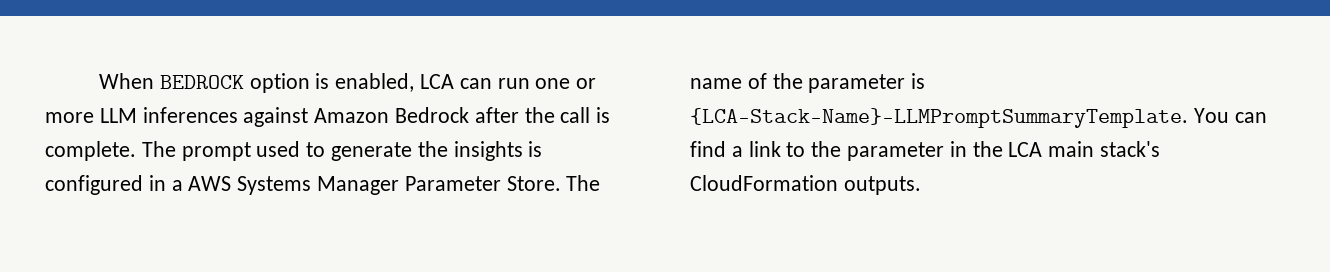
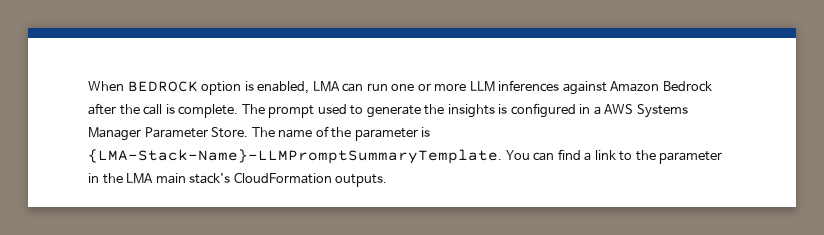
- When BEDROCK option is enabled, LCA can run one or more LLM inferences against Amazon Bedrock after the call is complete.
+ When BEDROCK option is enabled, LMA can run one or more LLM inferences against Amazon Bedrock after the call is complete.
- The name of the parameter is {LCA-Stack-Name}-LLMPromptSummaryTemplate.
+ The name of the parameter is {LMA-Stack-Name}-LLMPromptSummaryTemplate.
- You can find a link to the parameter in the LCA main stack's CloudFormation outputs.
+ You can find a link to the parameter in the LMA main stack's CloudFormation outputs.

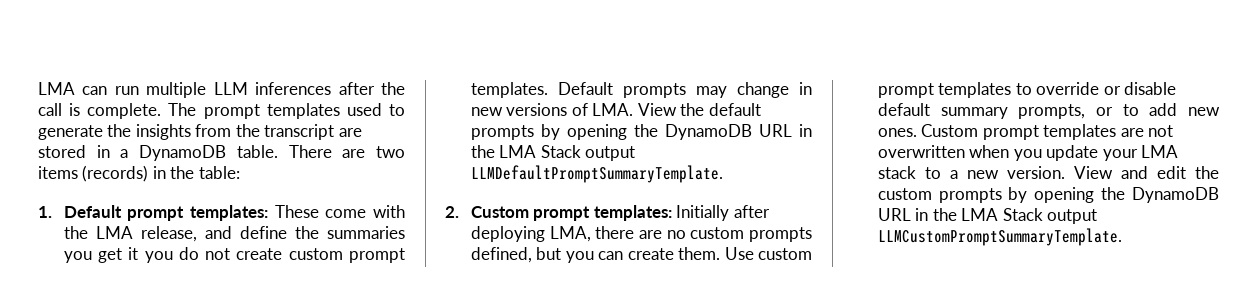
- When BEDROCK option is enabled, LMA can run one or more LLM inferences against Amazon Bedrock after the call is complete.
+ LMA can run multiple LLM inferences after the call is complete.
- The prompt used to generate the insights is configured in a AWS Systems Manager Parameter Store. The name of the parameter is {LMA-Stack-Name}-LLMPromptSummaryTemplate. You can find a link to the parameter in the LMA main stack's CloudFormation outputs.
+ The prompt templates used to generate the insights from the transcript are stored in a DynamoDB table. There are two items (records) in the table:
+ 1. Default prompt templates: These come with the LMA release, and define the summaries you get it you do not create custom prompt templates. Default prompts may change in new versions of LMA. View the default prompts by opening the DynamoDB URL in the LMA Stack output LLMDefaultPromptSummaryTemplate.
+ 2. Custom prompt templates: Initially after deploying LMA, there are no custom prompts defined, but you can create them. Use custom prompt templates to override or disable default summary prompts, or to add new ones. Custom prompt templates are not overwritten when you update your LMA stack to a new version. View and edit the custom prompts by opening the DynamoDB URL in the LMA Stack output LLMCustomPromptSummaryTemplate.

